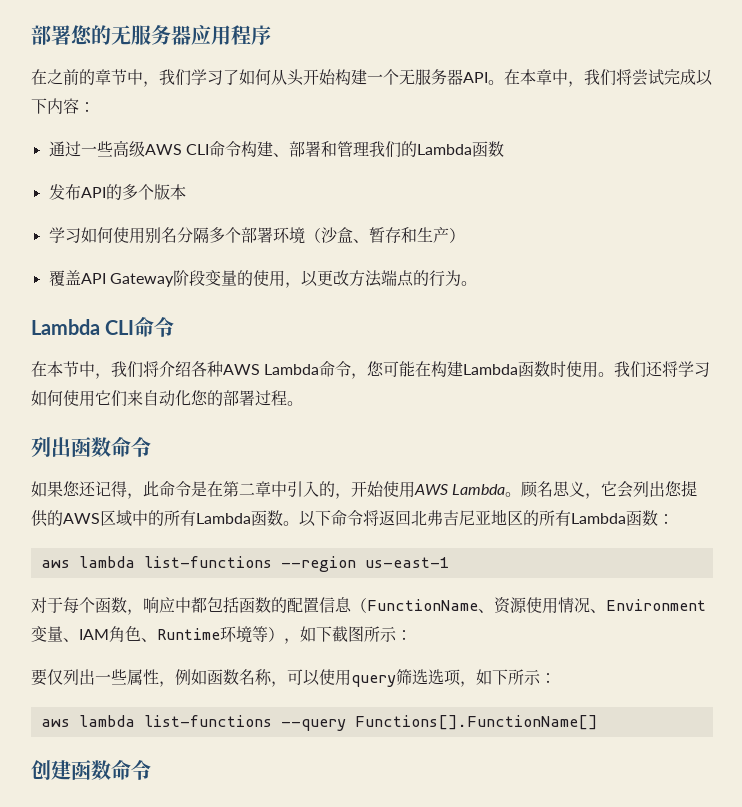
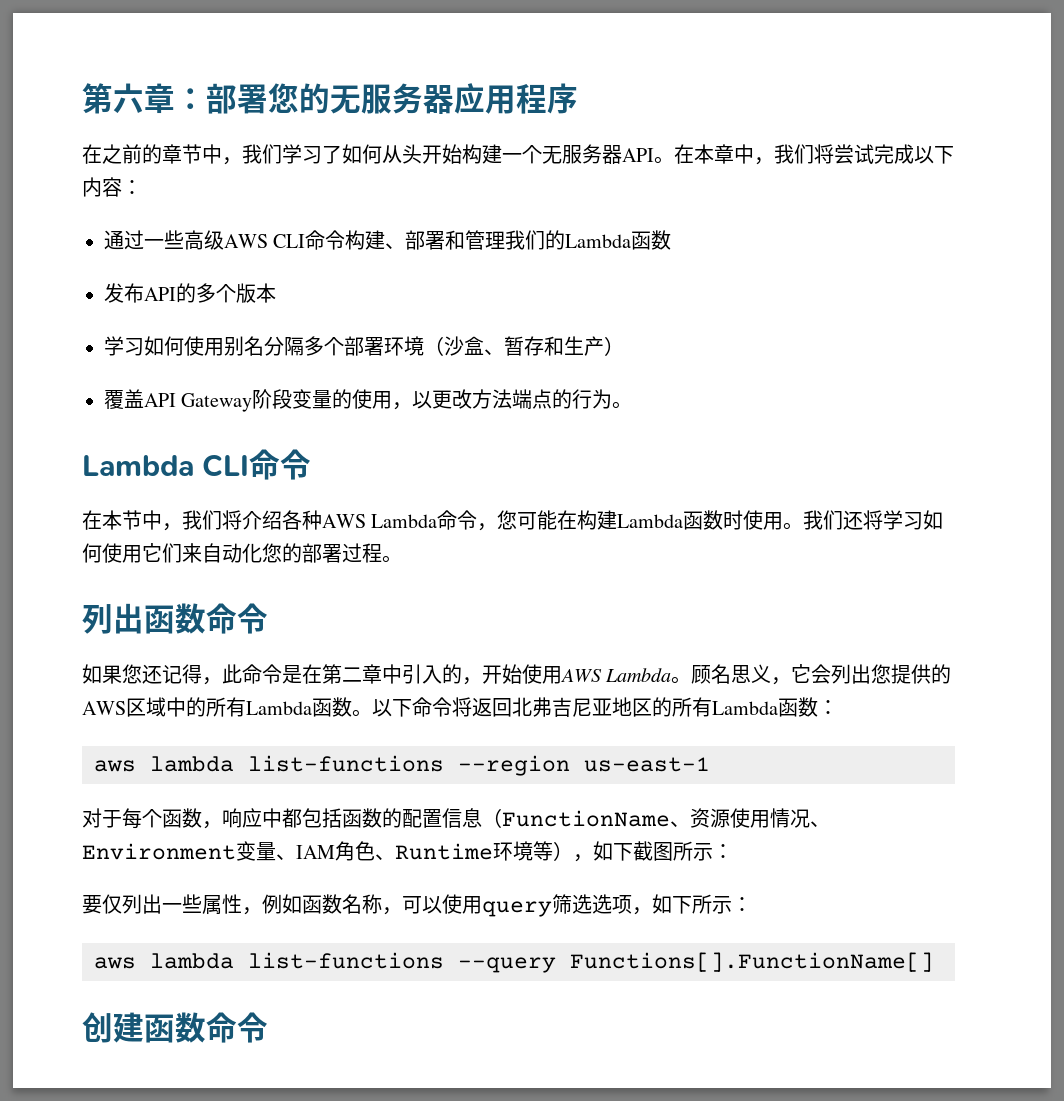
- 部署您的无服务器应用程序
+ 第六章：部署您的无服务器应用程序

